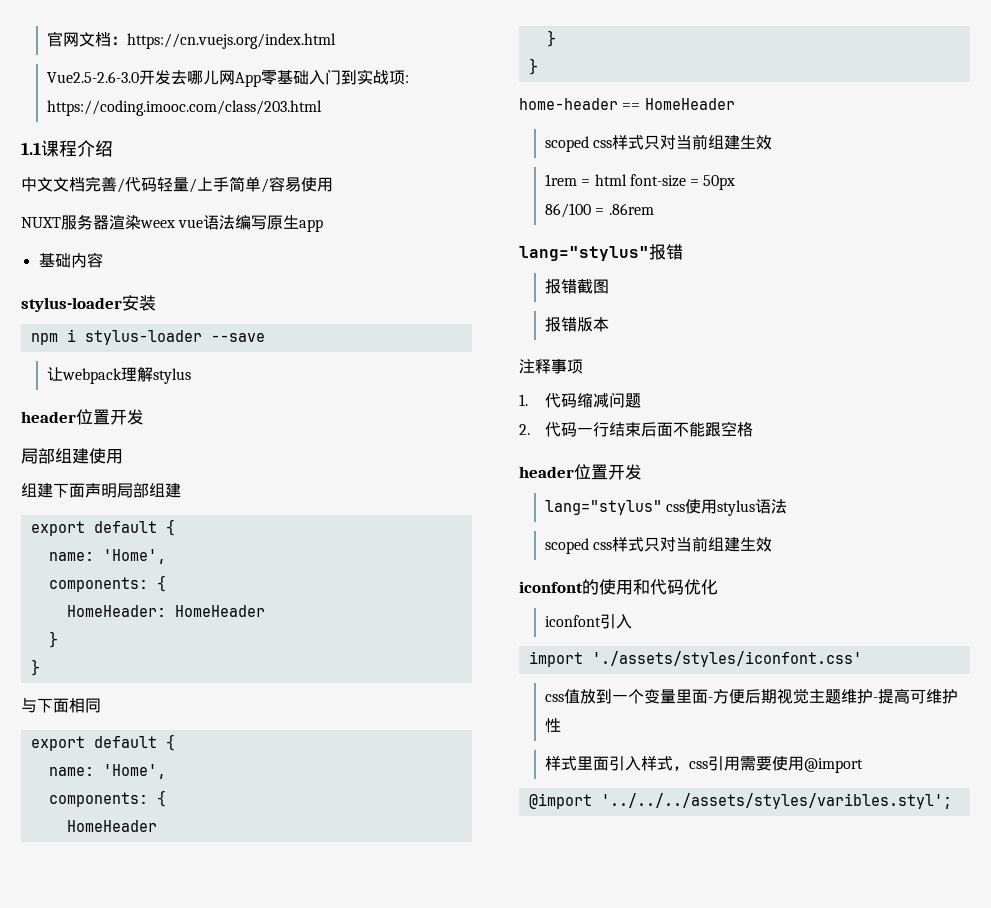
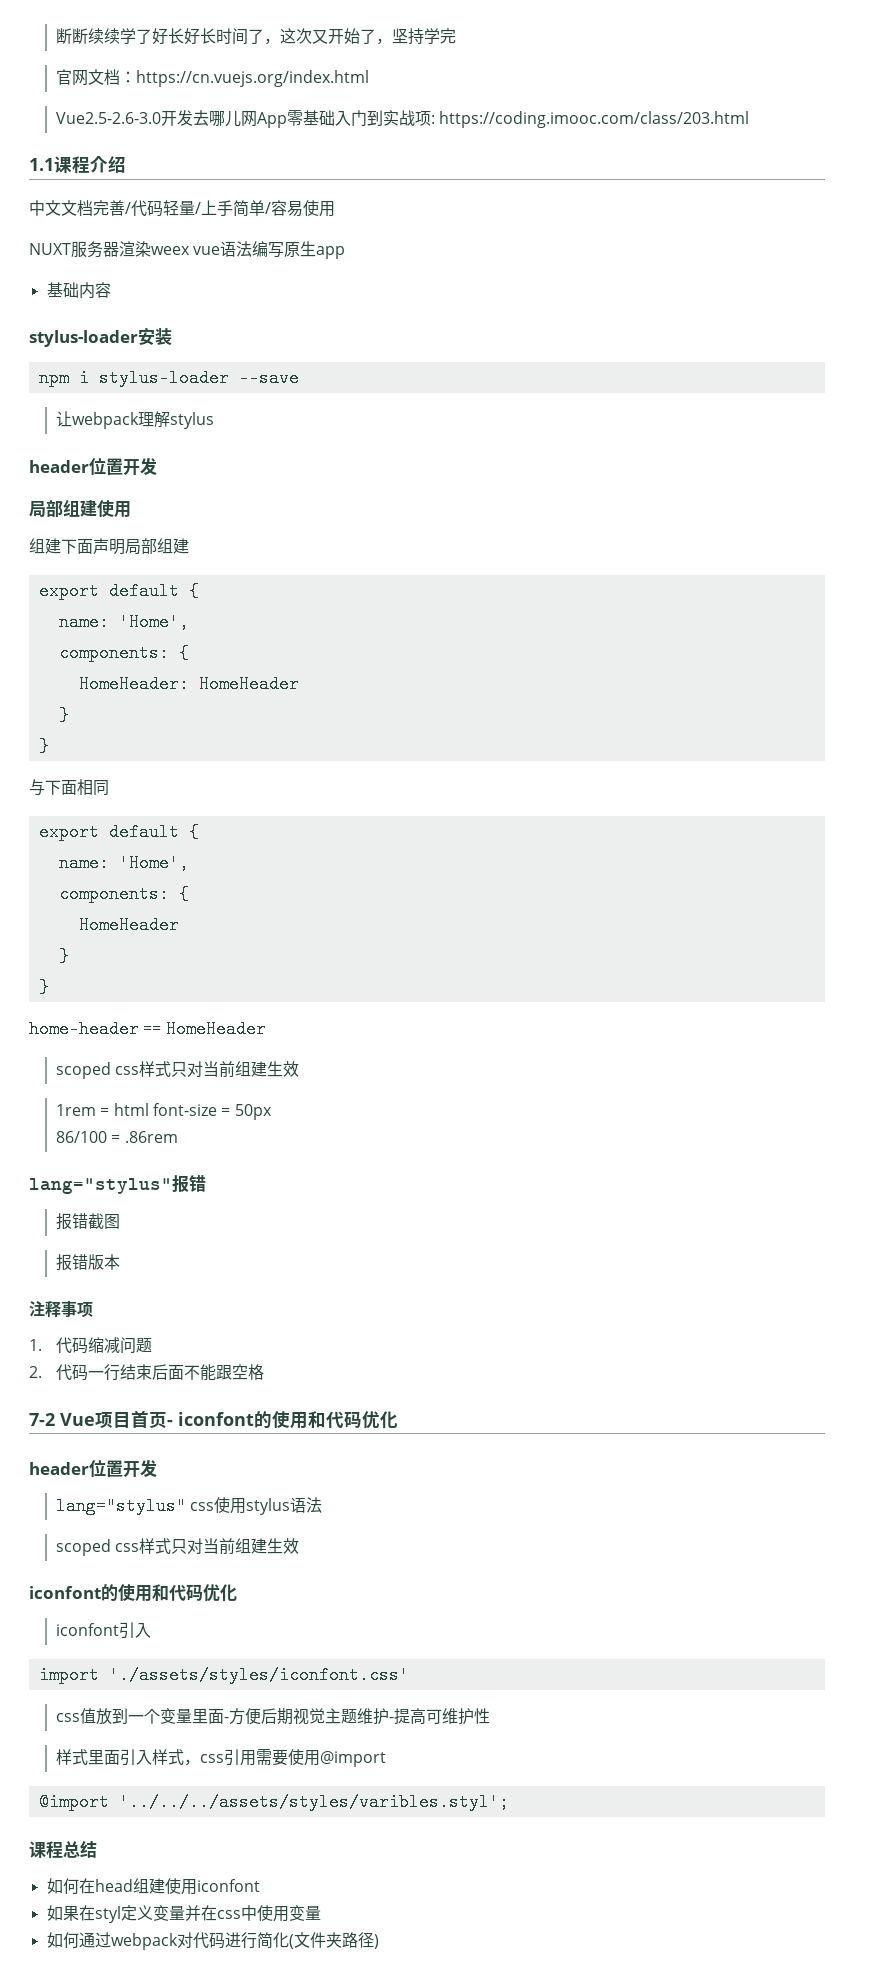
+ 断断续续学了好长好长时间了，这次又开始了，坚持学完
+ 7-2 Vue项目首页- iconfont的使用和代码优化
+ 课程总结
+ 如何在head组建使用iconfont
+ 如果在styl定义变量并在css中使用变量
+ 如何通过webpack对代码进行简化(文件夹路径)

